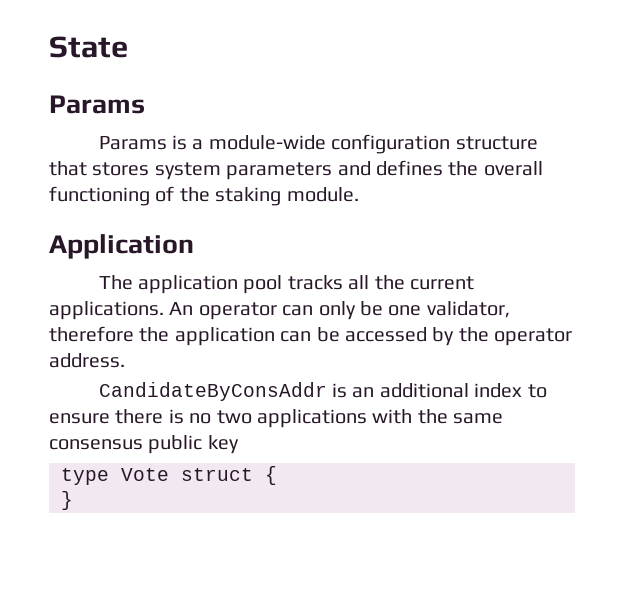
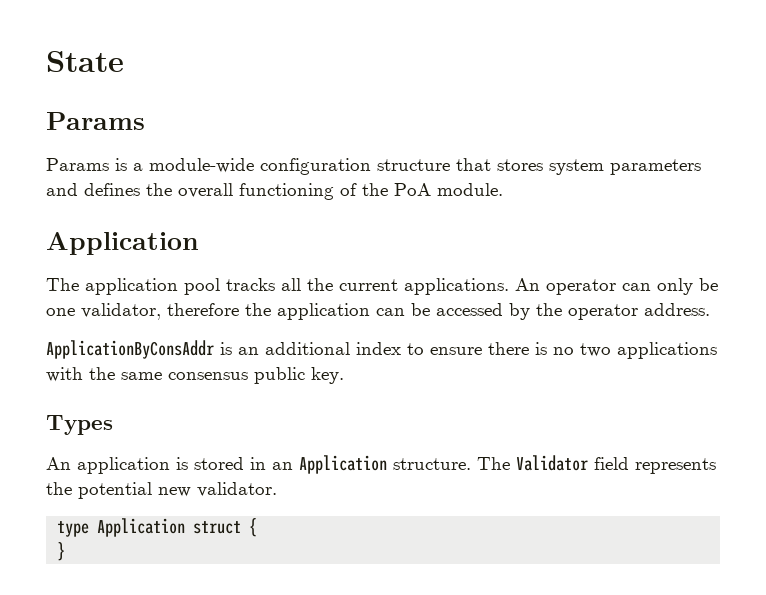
- Params is a module-wide configuration structure that stores system parameters and defines the overall functioning of the staking module.
+ Params is a module-wide configuration structure that stores system parameters and defines the overall functioning of the PoA module.
- CandidateByConsAddr is an additional index to ensure there is no two applications with the same consensus public key
+ ApplicationByConsAddr is an additional index to ensure there is no two applications with the same consensus public key.
+ Types
+ An application is stored in an Application structure. The Validator field represents the potential new validator.
- type Vote struct {
+ type Application struct {

